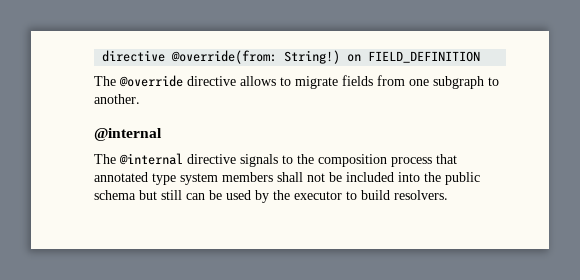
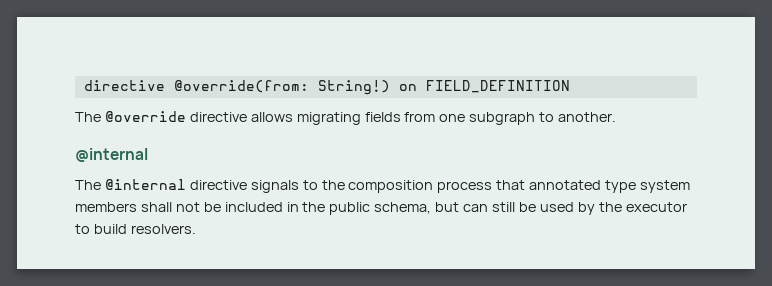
- The @override directive allows to migrate fields from one subgraph to another.
+ The @override directive allows migrating fields from one subgraph to another.
- The @internal directive signals to the composition process that annotated type system members shall not be included into the public schema but still can be used by the executor to build resolvers.
+ The @internal directive signals to the composition process that annotated type system members shall not be included in the public schema, but can still be used by the executor to build resolvers.

